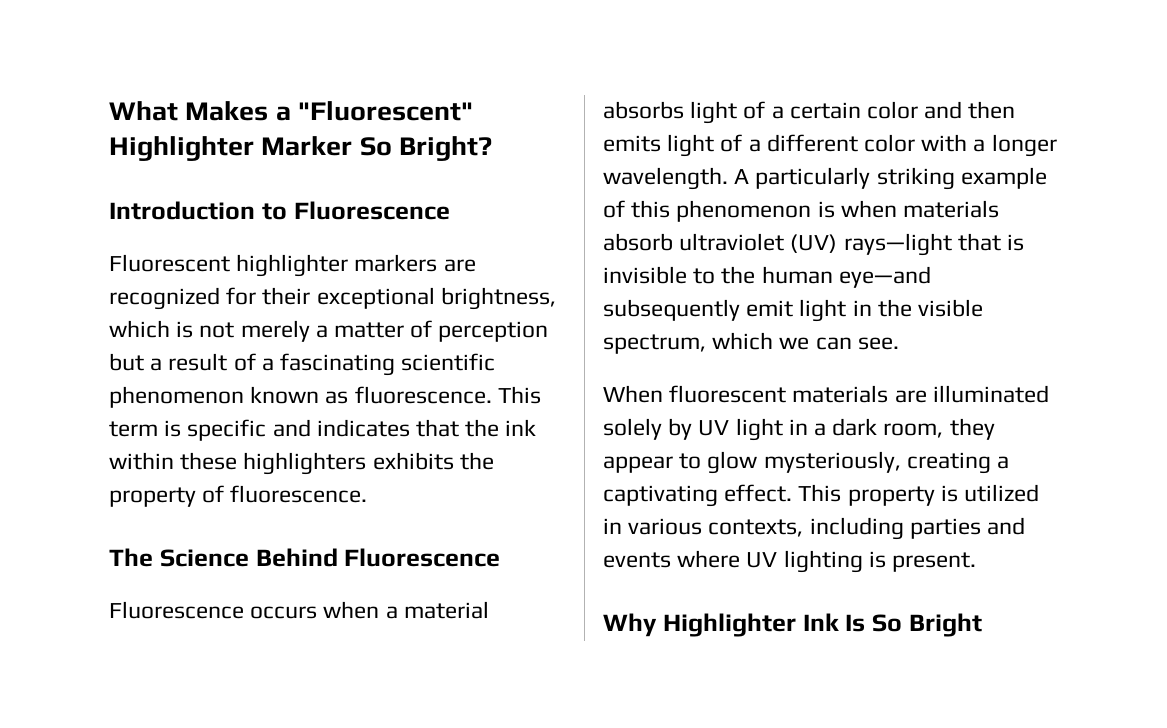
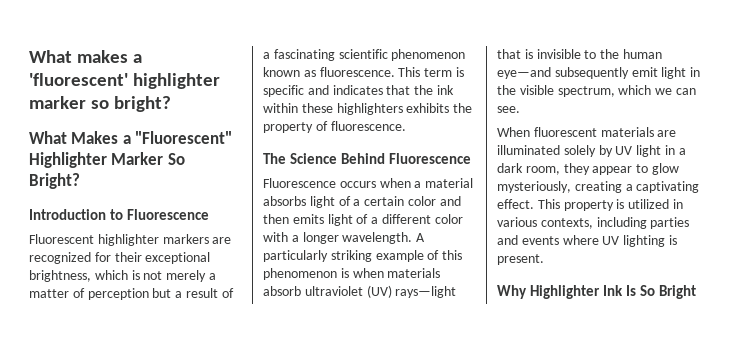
+ What makes a 'fluorescent' highlighter marker so bright?

